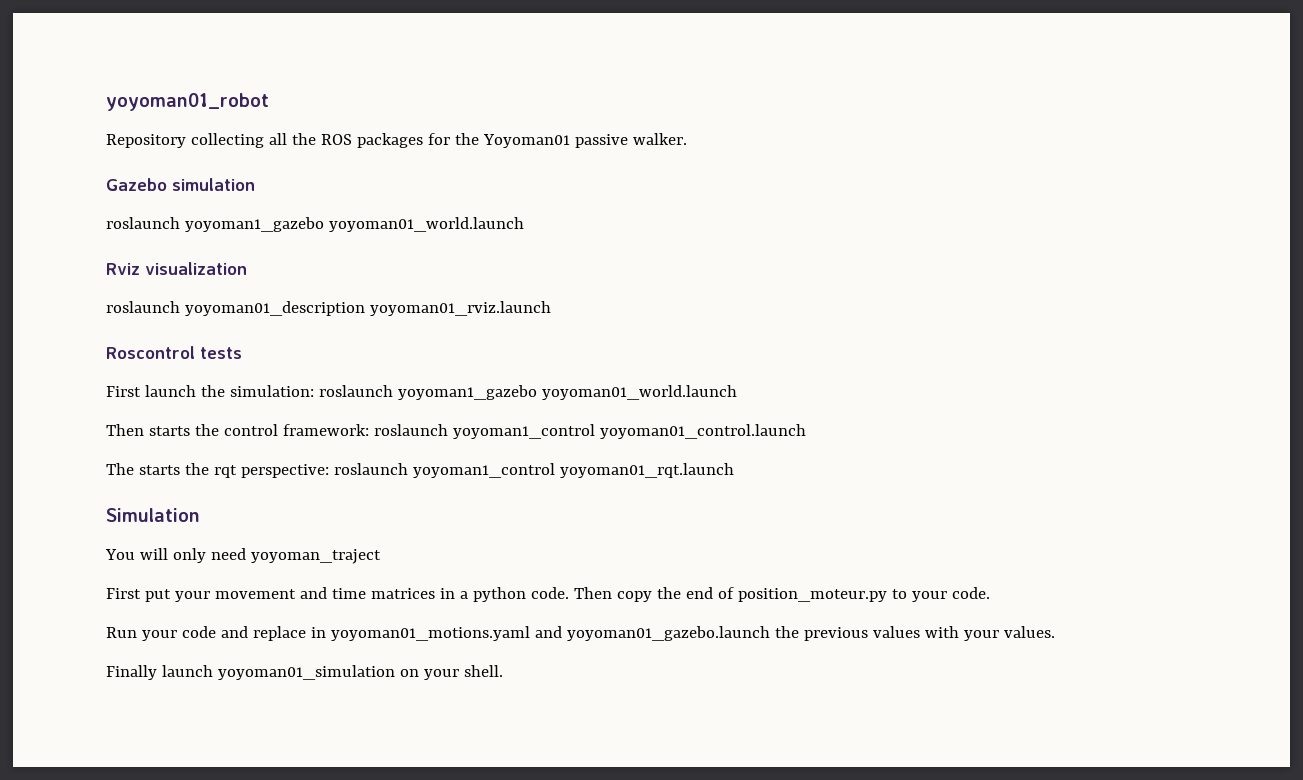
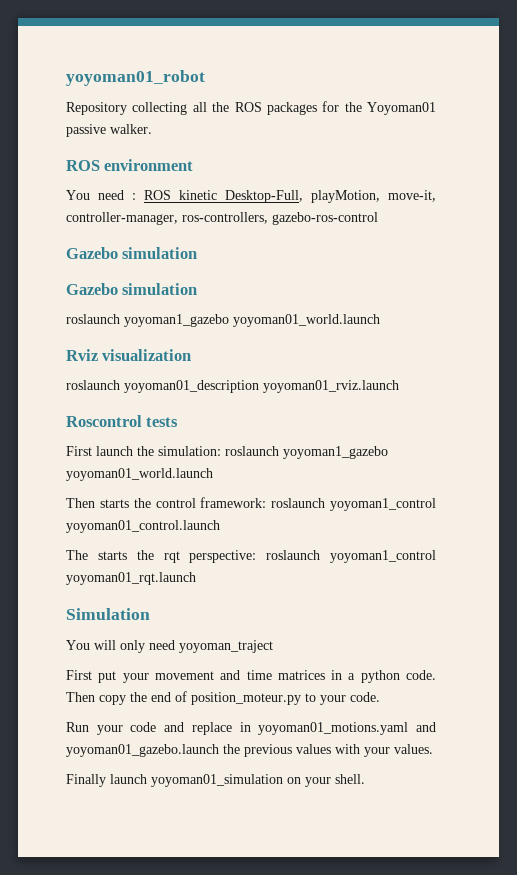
+ ROS environment
+ You need : ROS kinetic Desktop-Full, playMotion, move-it, controller-manager, ros-controllers, gazebo-ros-control
+ Gazebo simulation

